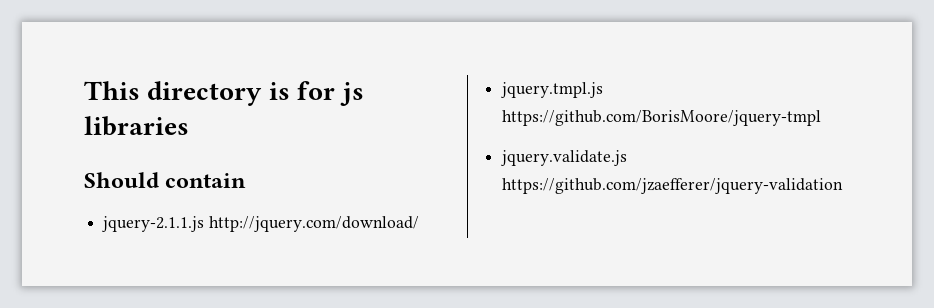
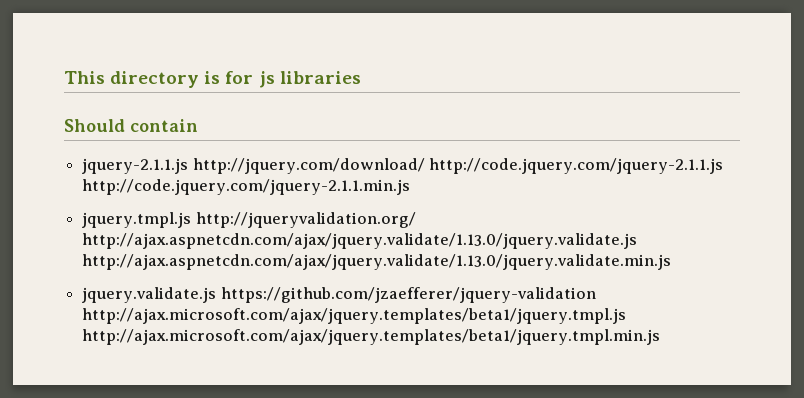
- jquery-2.1.1.js http://jquery.com/download/
+ jquery-2.1.1.js http://jquery.com/download/ http://code.jquery.com/jquery-2.1.1.js http://code.jquery.com/jquery-2.1.1.min.js
- jquery.tmpl.js https://github.com/BorisMoore/jquery-tmpl
+ jquery.tmpl.js http://jqueryvalidation.org/ http://ajax.aspnetcdn.com/ajax/jquery.validate/1.13.0/jquery.validate.js http://ajax.aspnetcdn.com/ajax/jquery.validate/1.13.0/jquery.validate.min.js
- jquery.validate.js https://github.com/jzaefferer/jquery-validation
+ jquery.validate.js https://github.com/jzaefferer/jquery-validation http://ajax.microsoft.com/ajax/jquery.templates/beta1/jquery.tmpl.js http://ajax.microsoft.com/ajax/jquery.templates/beta1/jquery.tmpl.min.js

